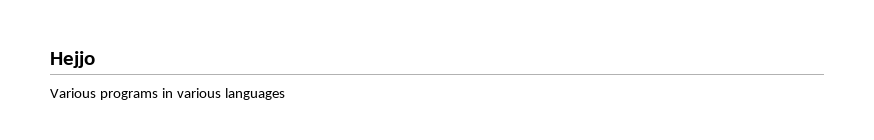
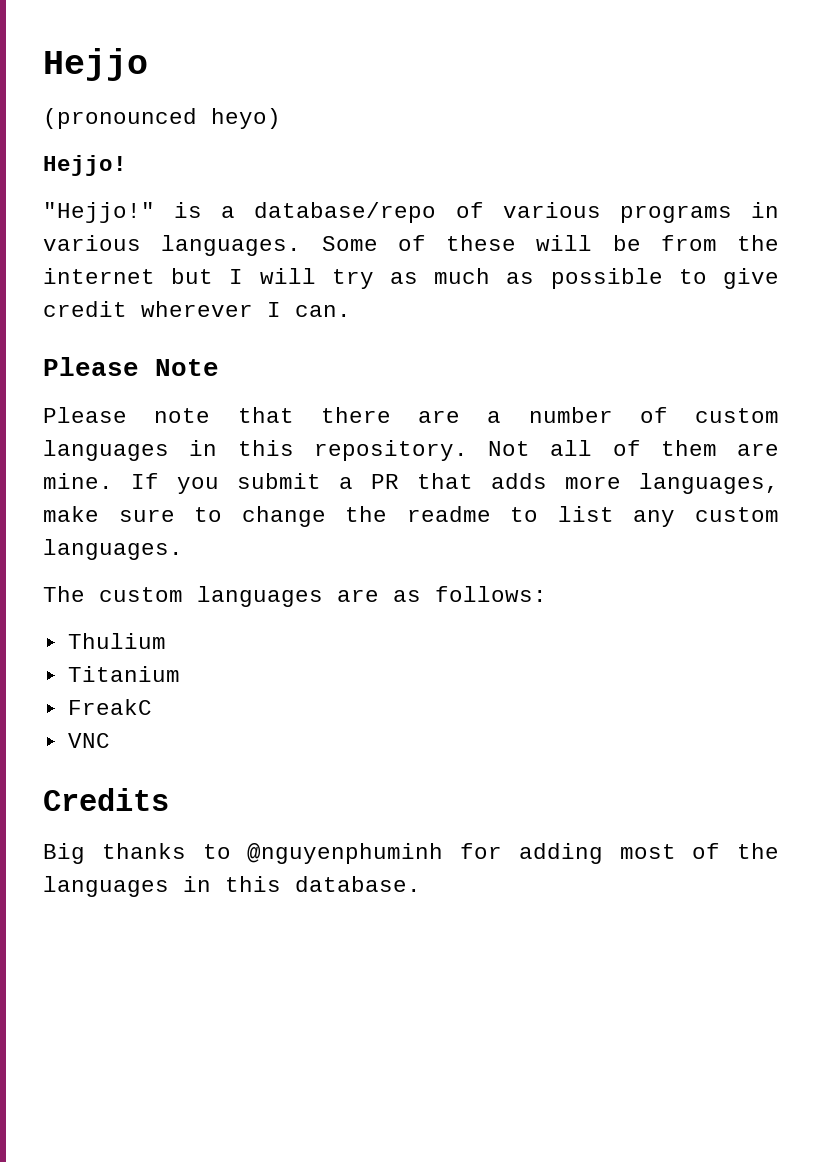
- Various programs in various languages
+ (pronounced heyo)
+ Hejjo!
+ "Hejjo!" is a database/repo of various programs in various languages. Some of these will be from the internet but I will try as much as possible to give credit wherever I can.
+ Please Note
+ Please note that there are a number of custom languages in this repository. Not all of them are mine. If you submit a PR that adds more languages, make sure to change the readme to list any custom languages.
+ The custom languages are as follows:
+ Thulium
+ Titanium
+ FreakC
+ VNC
+ Credits
+ Big thanks to @nguyenphuminh for adding most of the languages in this database.

